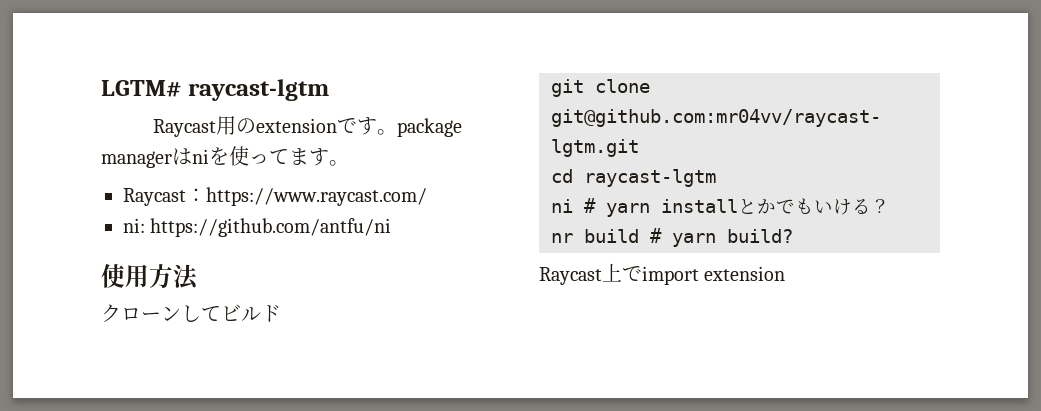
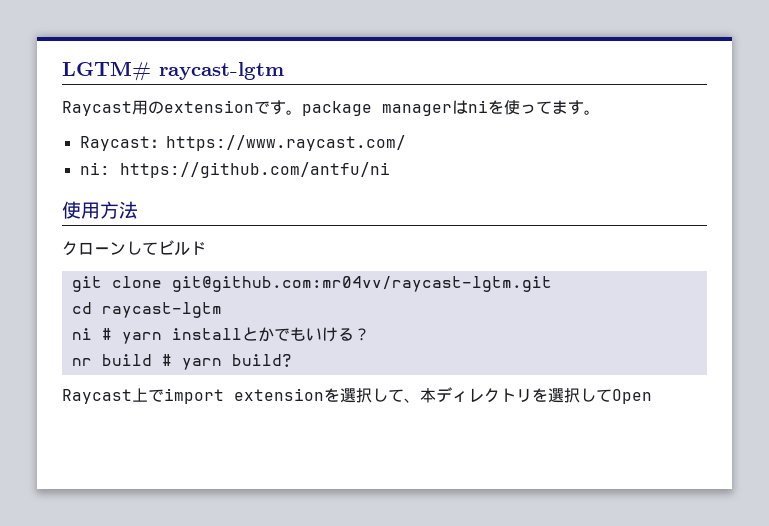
- Raycast上でimport extension
+ Raycast上でimport extensionを選択して、本ディレクトリを選択してOpen

